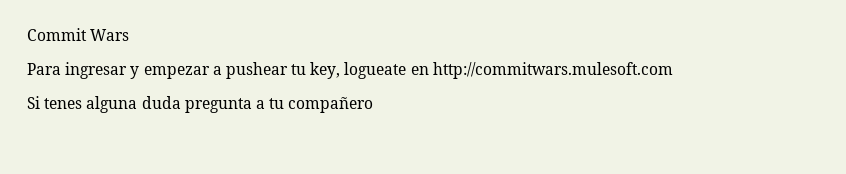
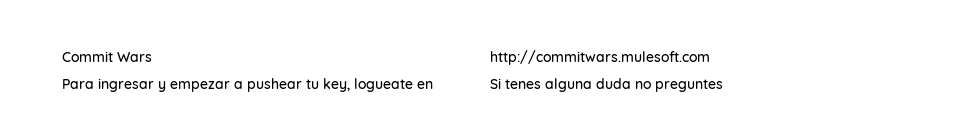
- Si tenes alguna duda pregunta a tu compañero
+ Si tenes alguna duda no preguntes

